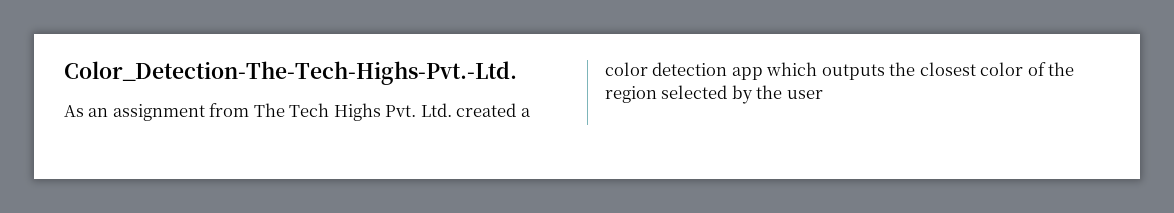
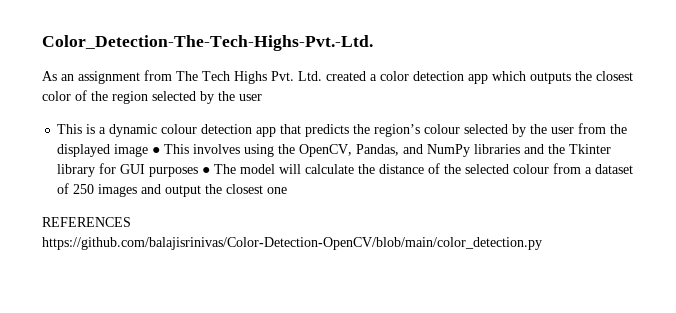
+ This is a dynamic colour detection app that predicts the region’s colour selected by the user from the displayed image ● This involves using the OpenCV, Pandas, and NumPy libraries and the Tkinter library for GUI purposes ● The model will calculate the distance of the selected colour from a dataset of 250 images and output the closest one
+ REFERENCES https://github.com/balajisrinivas/Color-Detection-OpenCV/blob/main/color_detection.py

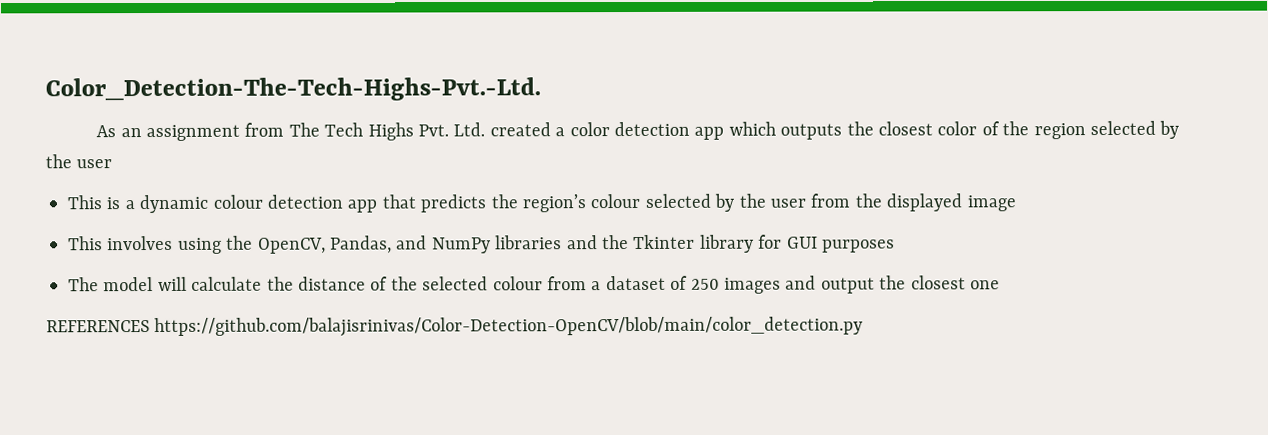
- This is a dynamic colour detection app that predicts the region’s colour selected by the user from the displayed image ● This involves using the OpenCV, Pandas, and NumPy libraries and the Tkinter library for GUI purposes ● The model will calculate the distance of the selected colour from a dataset of 250 images and output the closest one
+ This is a dynamic colour detection app that predicts the region’s colour selected by the user from the displayed image
+ This involves using the OpenCV, Pandas, and NumPy libraries and the Tkinter library for GUI purposes
+ The model will calculate the distance of the selected colour from a dataset of 250 images and output the closest one

